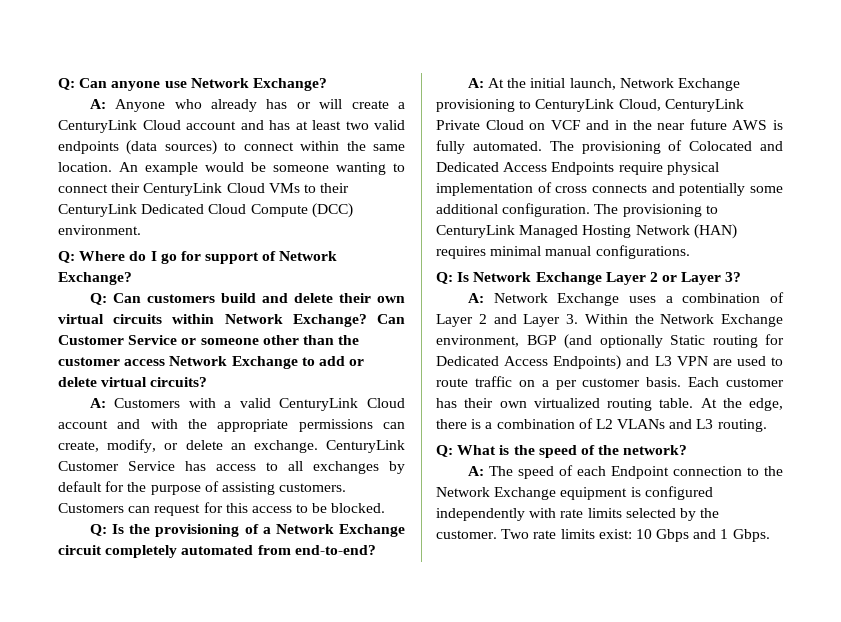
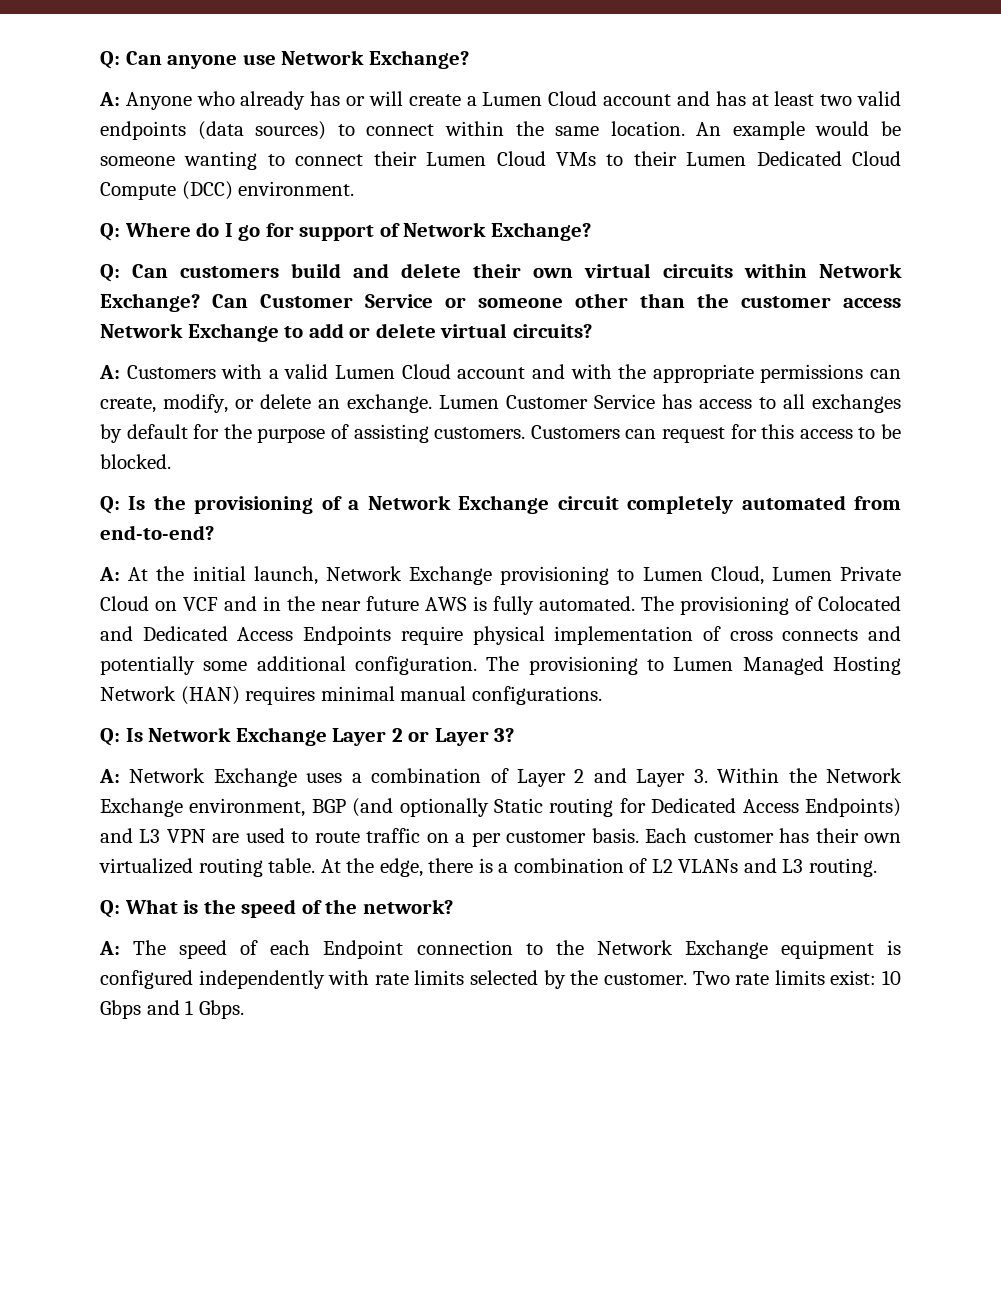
- A: Anyone who already has or will create a CenturyLink Cloud account and has at least two valid endpoints (data sources) to connect within the same location.
+ A: Anyone who already has or will create a Lumen Cloud account and has at least two valid endpoints (data sources) to connect within the same location.
- An example would be someone wanting to connect their CenturyLink Cloud VMs to their CenturyLink Dedicated Cloud Compute (DCC) environment.
+ An example would be someone wanting to connect their Lumen Cloud VMs to their Lumen Dedicated Cloud Compute (DCC) environment.
- A: Customers with a valid CenturyLink Cloud account and with the appropriate permissions can create, modify, or delete an exchange.
+ A: Customers with a valid Lumen Cloud account and with the appropriate permissions can create, modify, or delete an exchange.
- CenturyLink Customer Service has access to all exchanges by default for the purpose of assisting customers.
+ Lumen Customer Service has access to all exchanges by default for the purpose of assisting customers.
- A: At the initial launch, Network Exchange provisioning to CenturyLink Cloud, CenturyLink Private Cloud on VCF and in the near future AWS is fully automated.
+ A: At the initial launch, Network Exchange provisioning to Lumen Cloud, Lumen Private Cloud on VCF and in the near future AWS is fully automated.
- The provisioning to CenturyLink Managed Hosting Network (HAN) requires minimal manual configurations.
+ The provisioning to Lumen Managed Hosting Network (HAN) requires minimal manual configurations.

